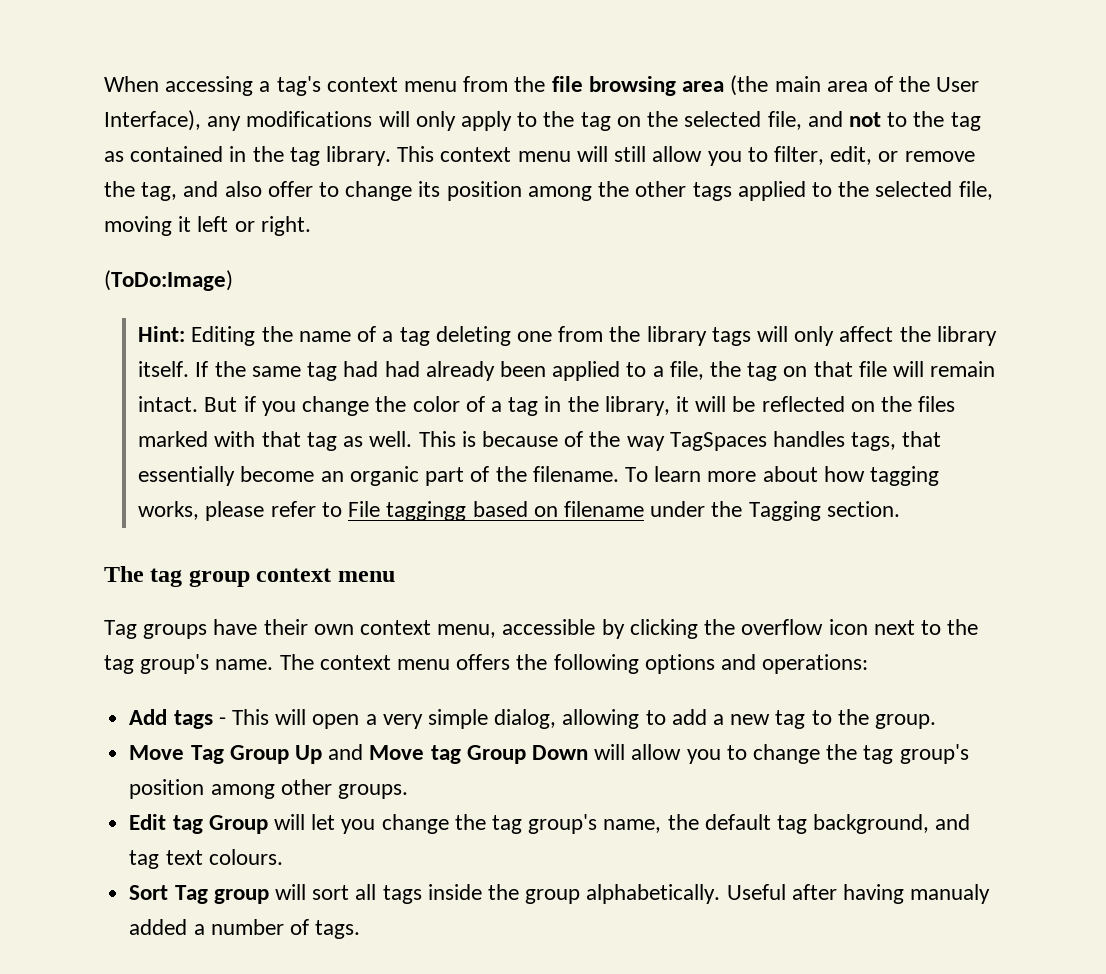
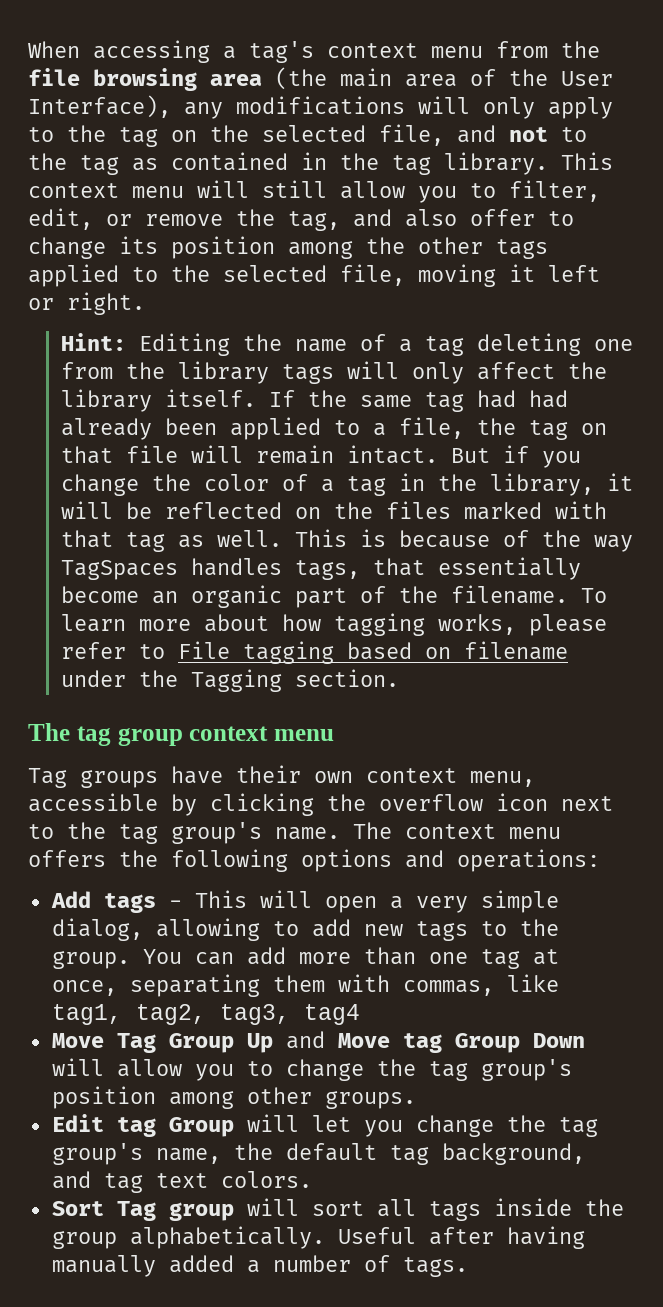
- (ToDo:Image)
- To learn more about how tagging works, please refer to File taggingg based on filename under the Tagging section.
+ To learn more about how tagging works, please refer to File tagging based on filename under the Tagging section.
- Add tags - This will open a very simple dialog, allowing to add a new tag to the group.
+ Add tags - This will open a very simple dialog, allowing to add new tags to the group. You can add more than one tag at once, separating them with commas, like tag1, tag2, tag3, tag4
- Edit tag Group will let you change the tag group's name, the default tag background, and tag text colours.
+ Edit tag Group will let you change the tag group's name, the default tag background, and tag text colors.
- Useful after having manualy added a number of tags.
+ Useful after having manually added a number of tags.

